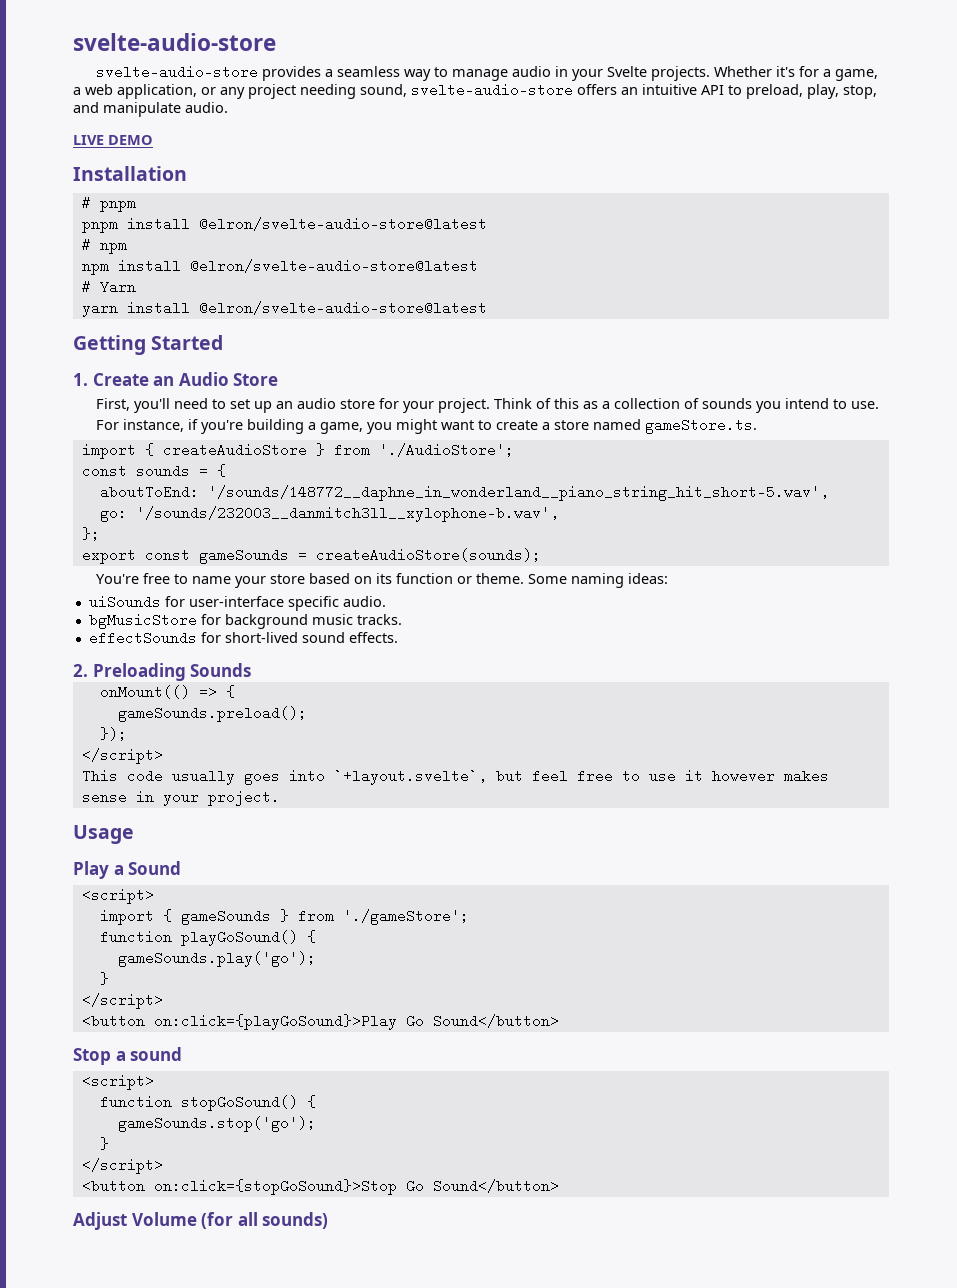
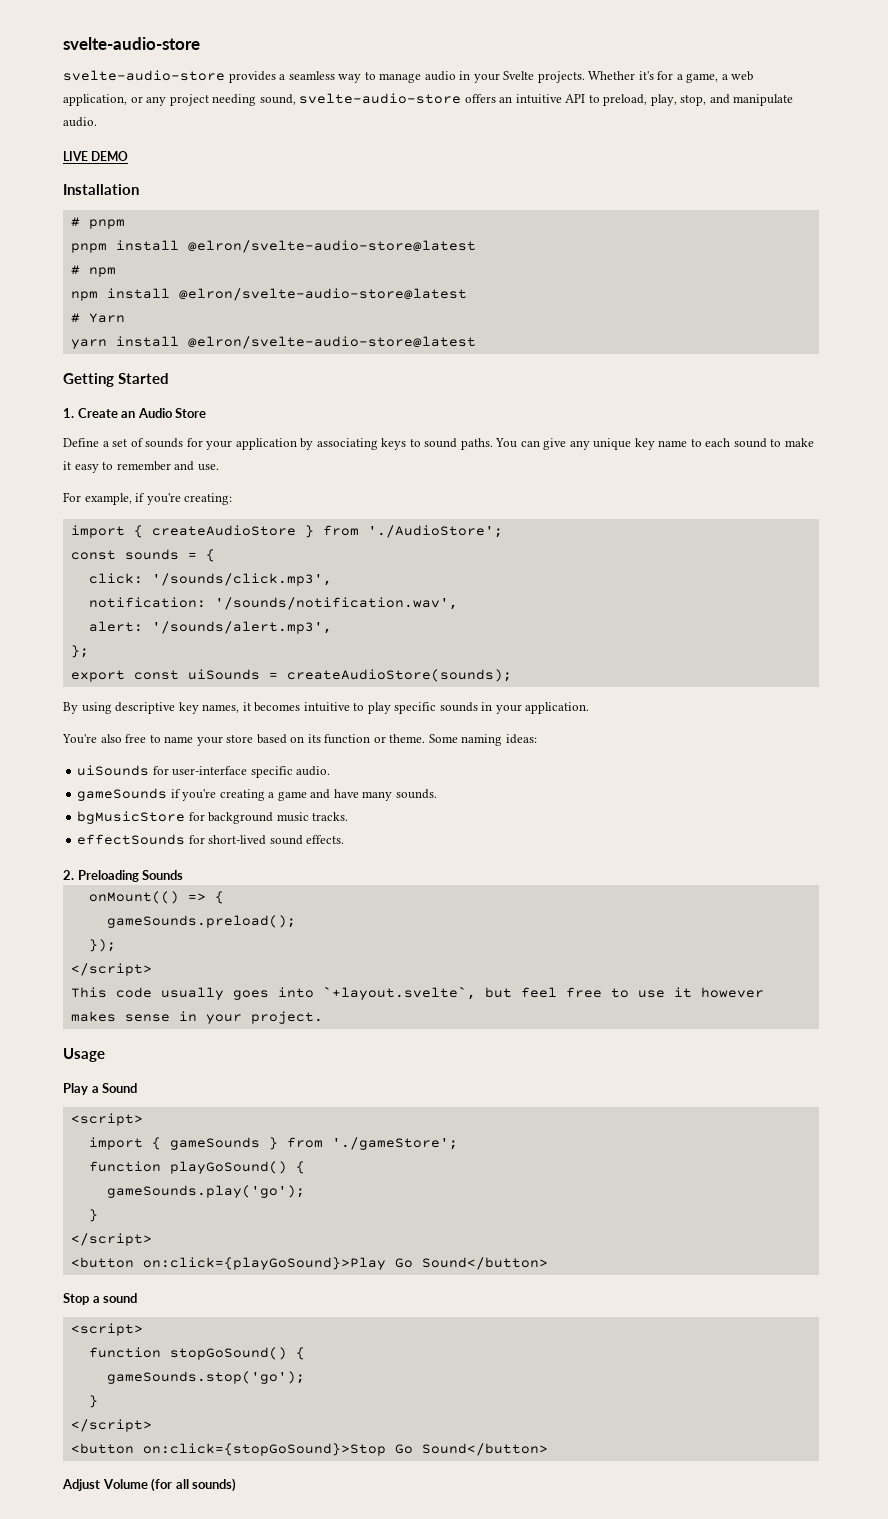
- First, you'll need to set up an audio store for your project. Think of this as a collection of sounds you intend to use.
+ Define a set of sounds for your application by associating keys to sound paths. You can give any unique key name to each sound to make it easy to remember and use.
- For instance, if you're building a game, you might want to create a store named gameStore.ts.
+ For example, if you're creating:
- aboutToEnd: '/sounds/148772__daphne_in_wonderland__piano_string_hit_short-5.wav',
- go: '/sounds/232003__danmitch3ll__xylophone-b.wav',
+ click: '/sounds/click.mp3',
+ notification: '/sounds/notification.wav',
+ alert: '/sounds/alert.mp3',
- export const gameSounds = createAudioStore(sounds);
+ export const uiSounds = createAudioStore(sounds);
+ By using descriptive key names, it becomes intuitive to play specific sounds in your application.
- You're free to name your store based on its function or theme.
+ You're also free to name your store based on its function or theme.
+ gameSounds if you're creating a game and have many sounds.

